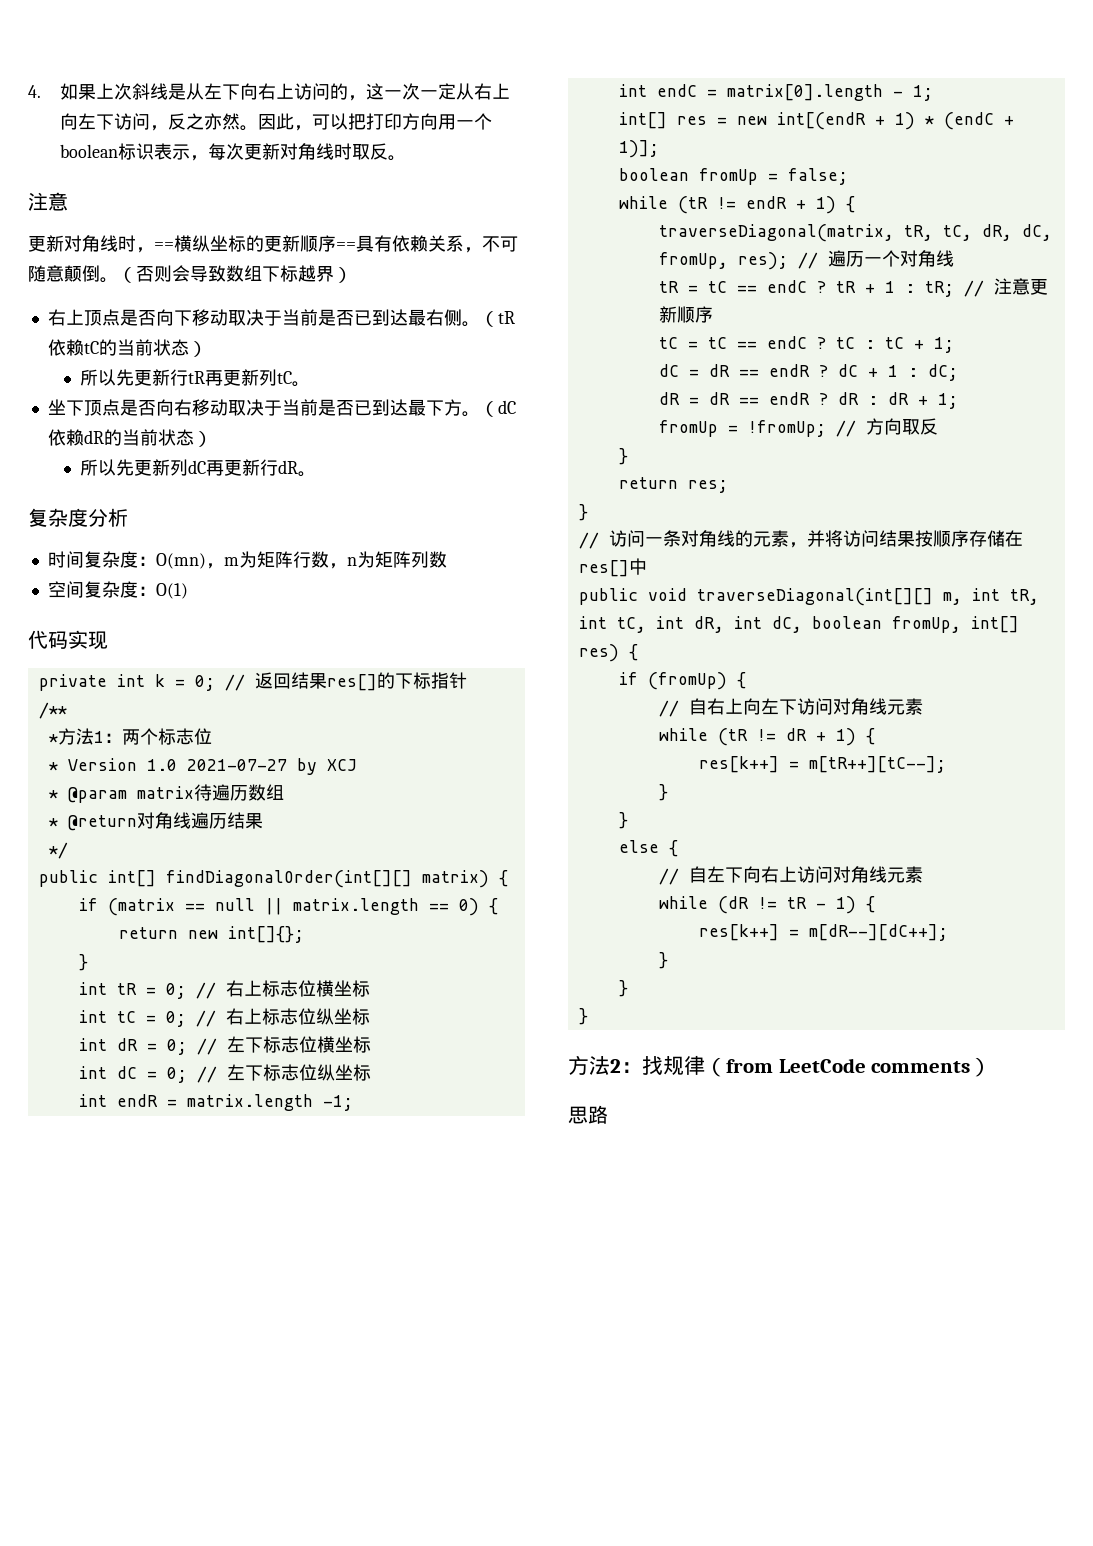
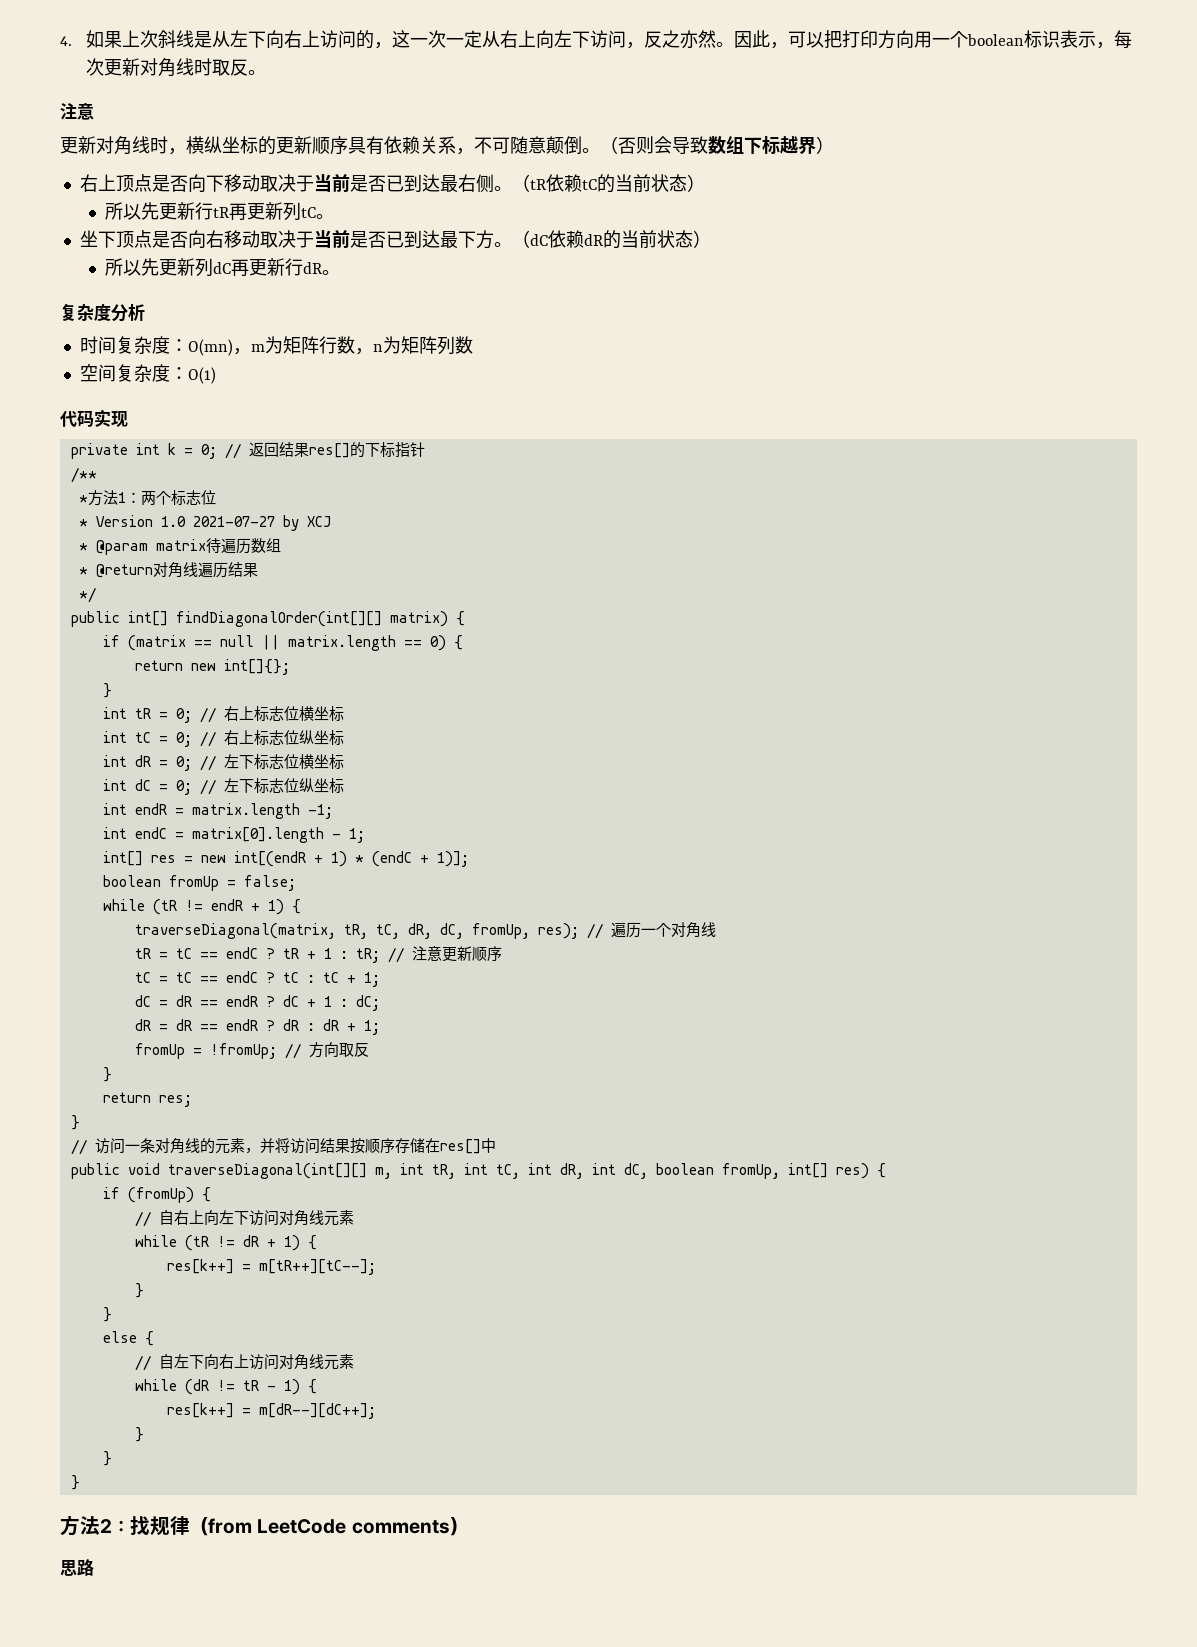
- 更新对角线时，==横纵坐标的更新顺序==具有依赖关系，不可随意颠倒。
+ 更新对角线时，横纵坐标的更新顺序具有依赖关系，不可随意颠倒。

